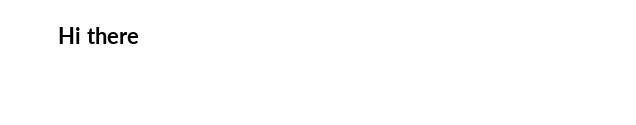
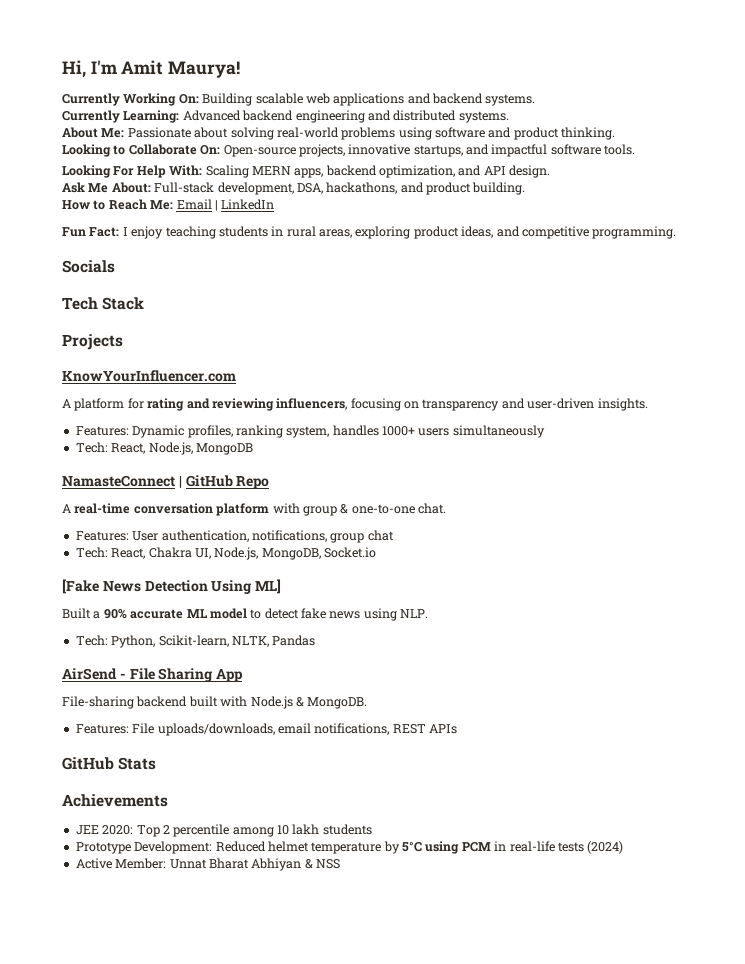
- Hi there
+ Hi, I'm Amit Maurya!
+ Currently Working On: Building scalable web applications and backend systems.
+ Currently Learning: Advanced backend engineering and distributed systems.
+ About Me: Passionate about solving real-world problems using software and product thinking.
+ Looking to Collaborate On: Open-source projects, innovative startups, and impactful software tools.
+ Looking For Help With: Scaling MERN apps, backend optimization, and API design.
+ Ask Me About: Full-stack development, DSA, hackathons, and product building.
+ How to Reach Me: Email | LinkedIn
+ Fun Fact: I enjoy teaching students in rural areas, exploring product ideas, and competitive programming.
+ Socials
+ Tech Stack
+ Projects
+ KnowYourInfluencer.com
+ A platform for rating and reviewing influencers, focusing on transparency and user-driven insights.
+ Features: Dynamic profiles, ranking system, handles 1000+ users simultaneously
+ Tech: React, Node.js, MongoDB
+ NamasteConnect | GitHub Repo
+ A real-time conversation platform with group & one-to-one chat.
+ Features: User authentication, notifications, group chat
+ Tech: React, Chakra UI, Node.js, MongoDB, Socket.io
+ [Fake News Detection Using ML]
+ Built a 90% accurate ML model to detect fake news using NLP.
+ Tech: Python, Scikit-learn, NLTK, Pandas
+ AirSend - File Sharing App
+ File-sharing backend built with Node.js & MongoDB.
+ Features: File uploads/downloads, email notifications, REST APIs
+ GitHub Stats
+ Achievements
+ JEE 2020: Top 2 percentile among 10 lakh students
+ Prototype Development: Reduced helmet temperature by 5°C using PCM in real-life tests (2024)
+ Active Member: Unnat Bharat Abhiyan & NSS

